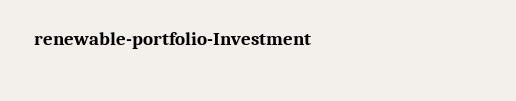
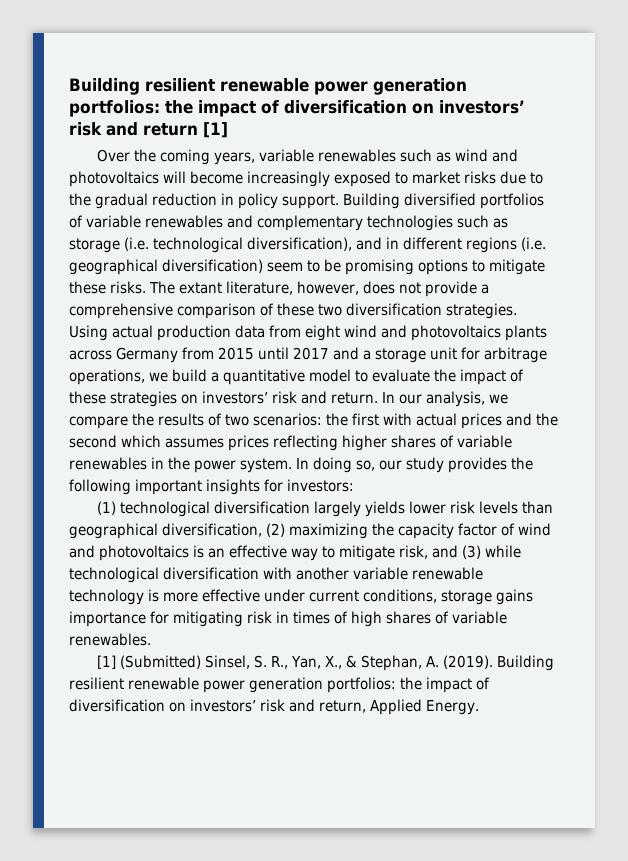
- renewable-portfolio-Investment
+ Building resilient renewable power generation portfolios: the impact of diversification on investors’ risk and return [1]
+ Over the coming years, variable renewables such as wind and photovoltaics will become increasingly exposed to market risks due to the gradual reduction in policy support. Building diversified portfolios of variable renewables and complementary technologies such as storage (i.e. technological diversification), and in different regions (i.e. geographical diversification) seem to be promising options to mitigate these risks. The extant literature, however, does not provide a comprehensive comparison of these two diversification strategies. Using actual production data from eight wind and photovoltaics plants across Germany from 2015 until 2017 and a storage unit for arbitrage operations, we build a quantitative model to evaluate the impact of these strategies on investors’ risk and return. In our analysis, we compare the results of two scenarios: the first with actual prices and the second which assumes prices reflecting higher shares of variable renewables in the power system. In doing so, our study provides the following important insights for investors:
+ (1) technological diversification largely yields lower risk levels than geographical diversification, (2) maximizing the capacity factor of wind and photovoltaics is an effective way to mitigate risk, and (3) while technological diversification with another variable renewable technology is more effective under current conditions, storage gains importance for mitigating risk in times of high shares of variable renewables.
+ [1] (Submitted) Sinsel, S. R., Yan, X., & Stephan, A. (2019). Building resilient renewable power generation portfolios: the impact of diversification on investors’ risk and return, Applied Energy.

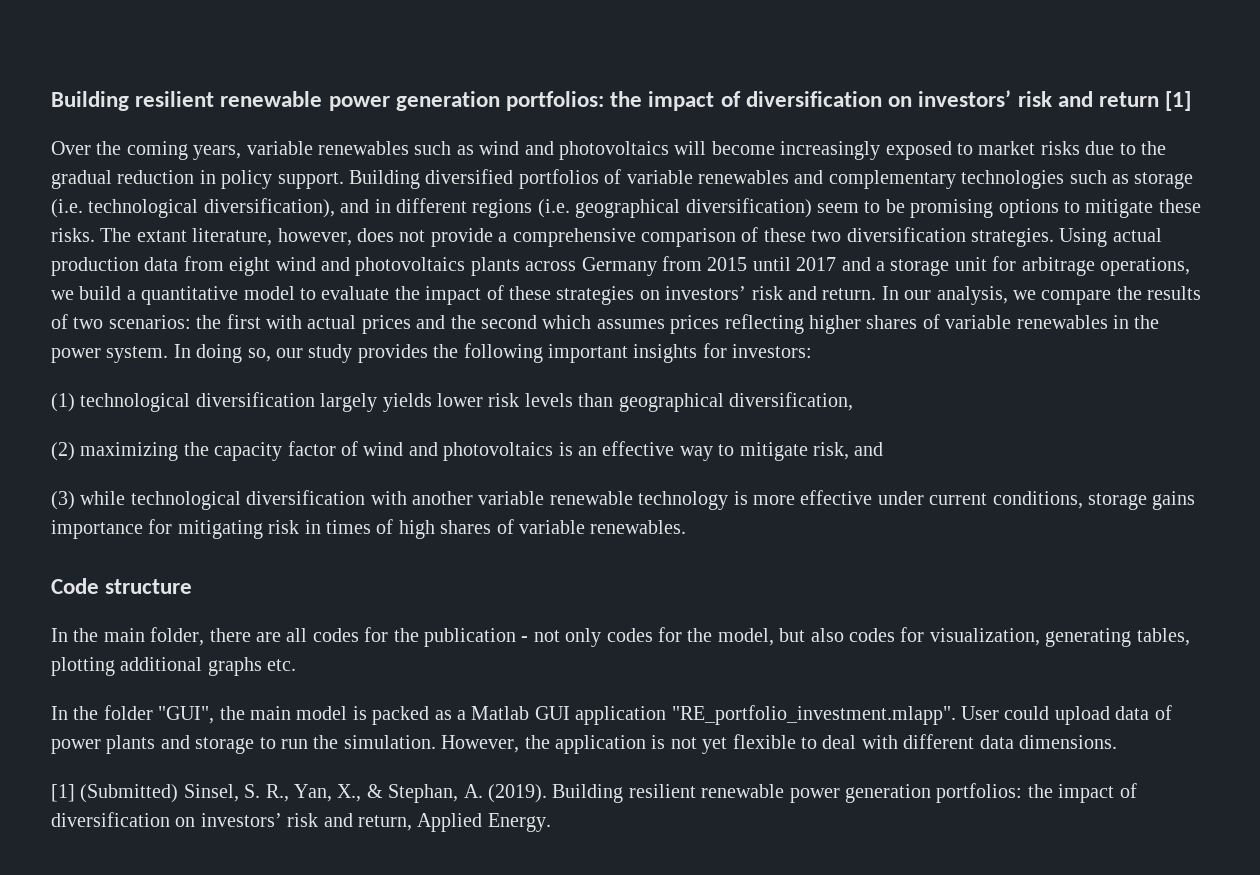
- (1) technological diversification largely yields lower risk levels than geographical diversification, (2) maximizing the capacity factor of wind and photovoltaics is an effective way to mitigate risk, and (3) while technological diversification with another variable renewable technology is more effective under current conditions, storage gains importance for mitigating risk in times of high shares of variable renewables.
+ (1) technological diversification largely yields lower risk levels than geographical diversification,
+ (2) maximizing the capacity factor of wind and photovoltaics is an effective way to mitigate risk, and
+ (3) while technological diversification with another variable renewable technology is more effective under current conditions, storage gains importance for mitigating risk in times of high shares of variable renewables.
+ Code structure
+ In the main folder, there are all codes for the publication - not only codes for the model, but also codes for visualization, generating tables, plotting additional graphs etc.
+ In the folder "GUI", the main model is packed as a Matlab GUI application "RE_portfolio_investment.mlapp". User could upload data of power plants and storage to run the simulation. However, the application is not yet flexible to deal with different data dimensions.

